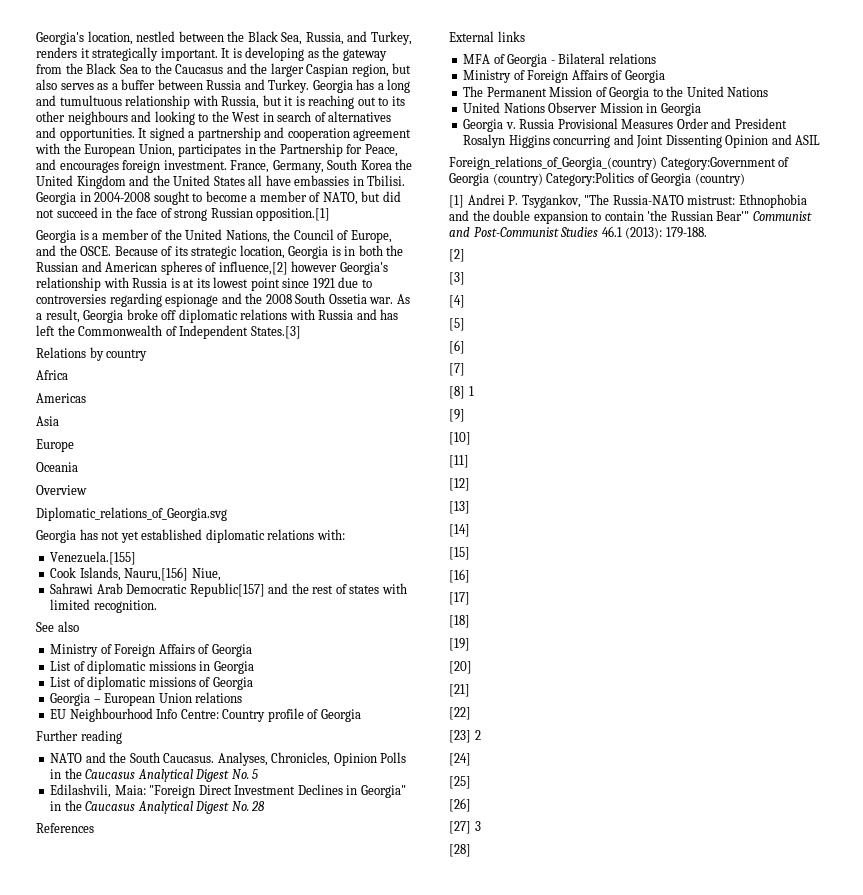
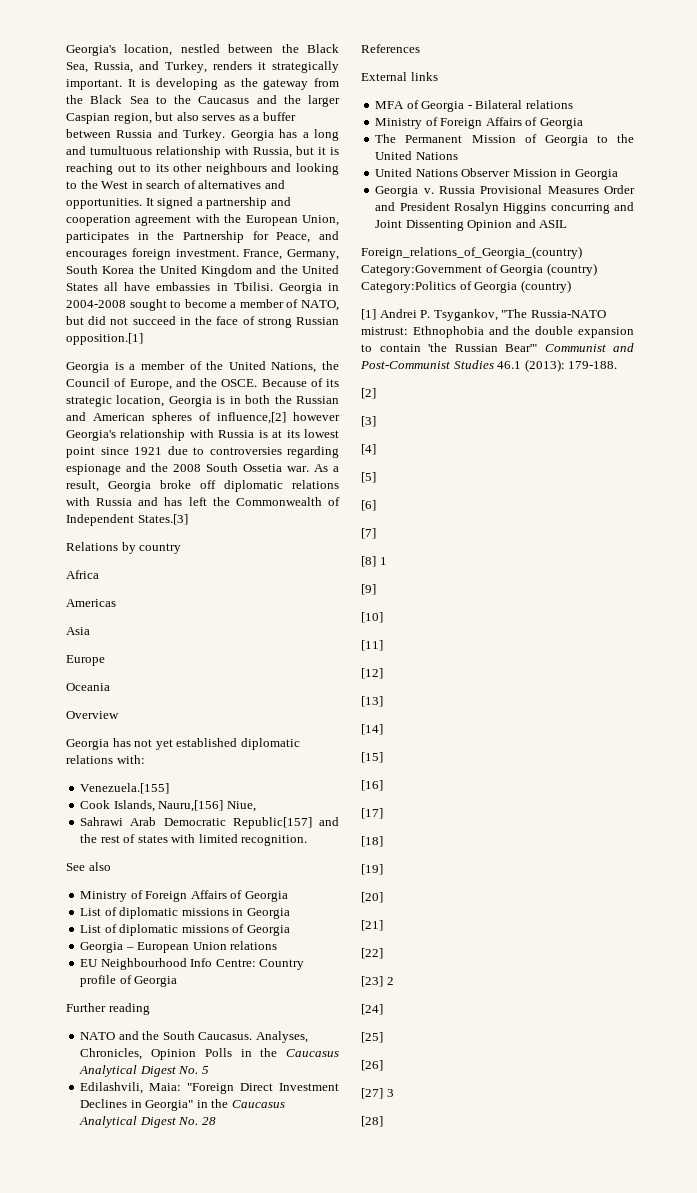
- Diplomatic_relations_of_Georgia.svg

